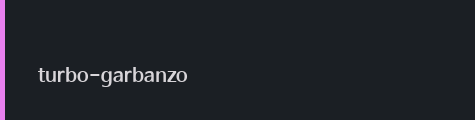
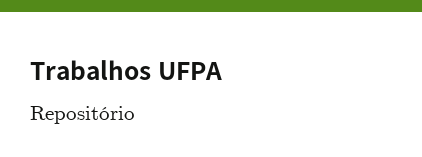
- turbo-garbanzo
+ Trabalhos UFPA
+ Repositório

